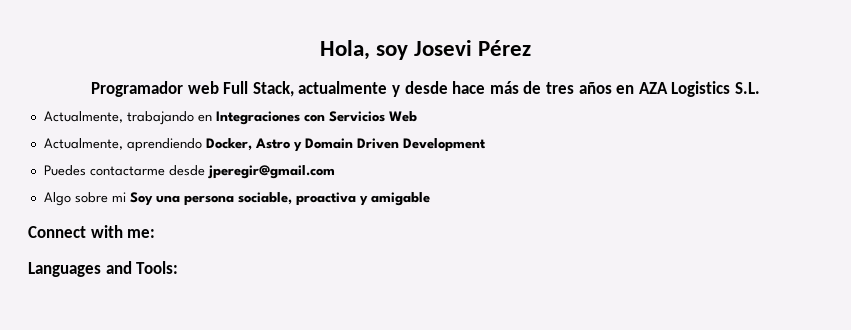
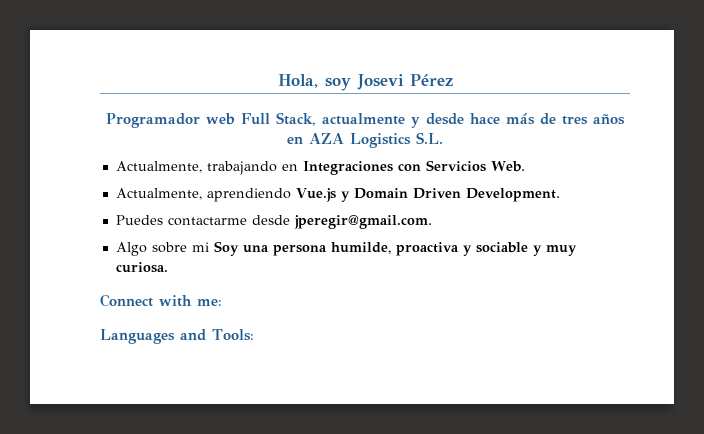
- Actualmente, trabajando en Integraciones con Servicios Web
+ Actualmente, trabajando en Integraciones con Servicios Web.
- Actualmente, aprendiendo Docker, Astro y Domain Driven Development
+ Actualmente, aprendiendo Vue.js y Domain Driven Development.
- Puedes contactarme desde jperegir@gmail.com
+ Puedes contactarme desde jperegir@gmail.com.
- Algo sobre mi Soy una persona sociable, proactiva y amigable
+ Algo sobre mi Soy una persona humilde, proactiva y sociable y muy curiosa.

